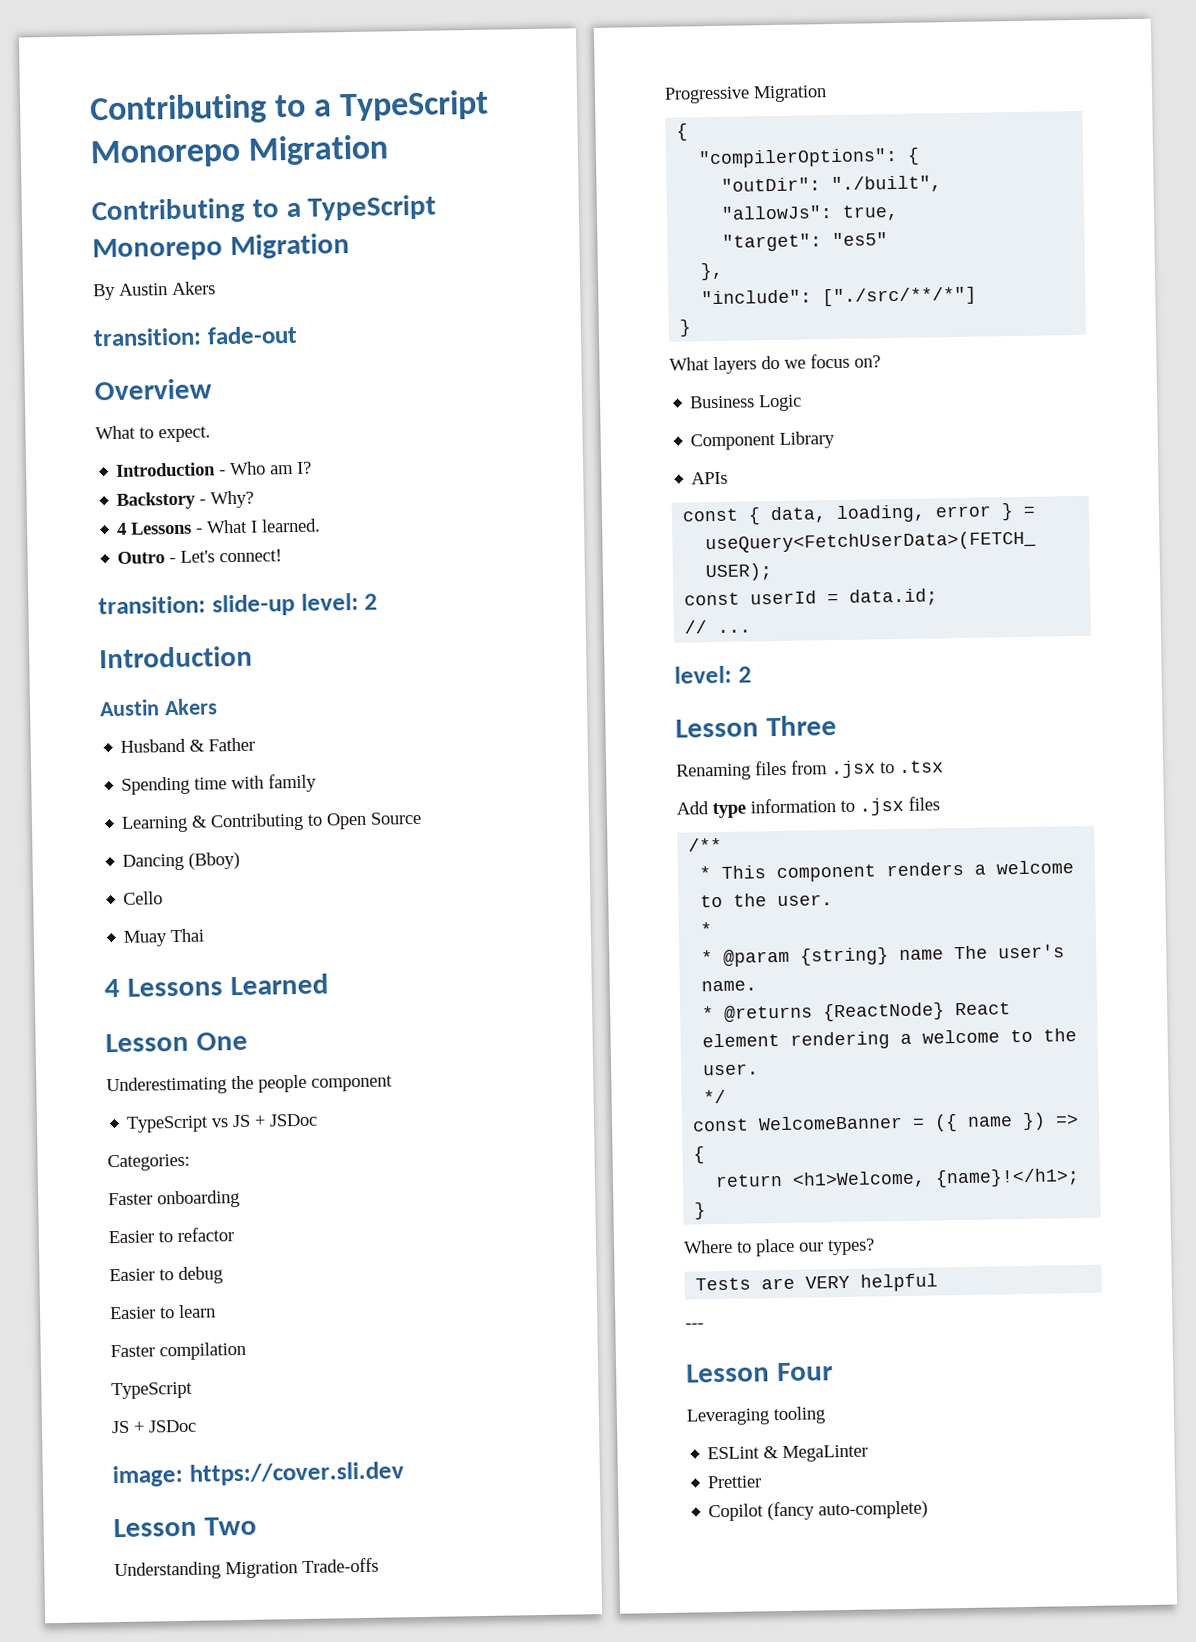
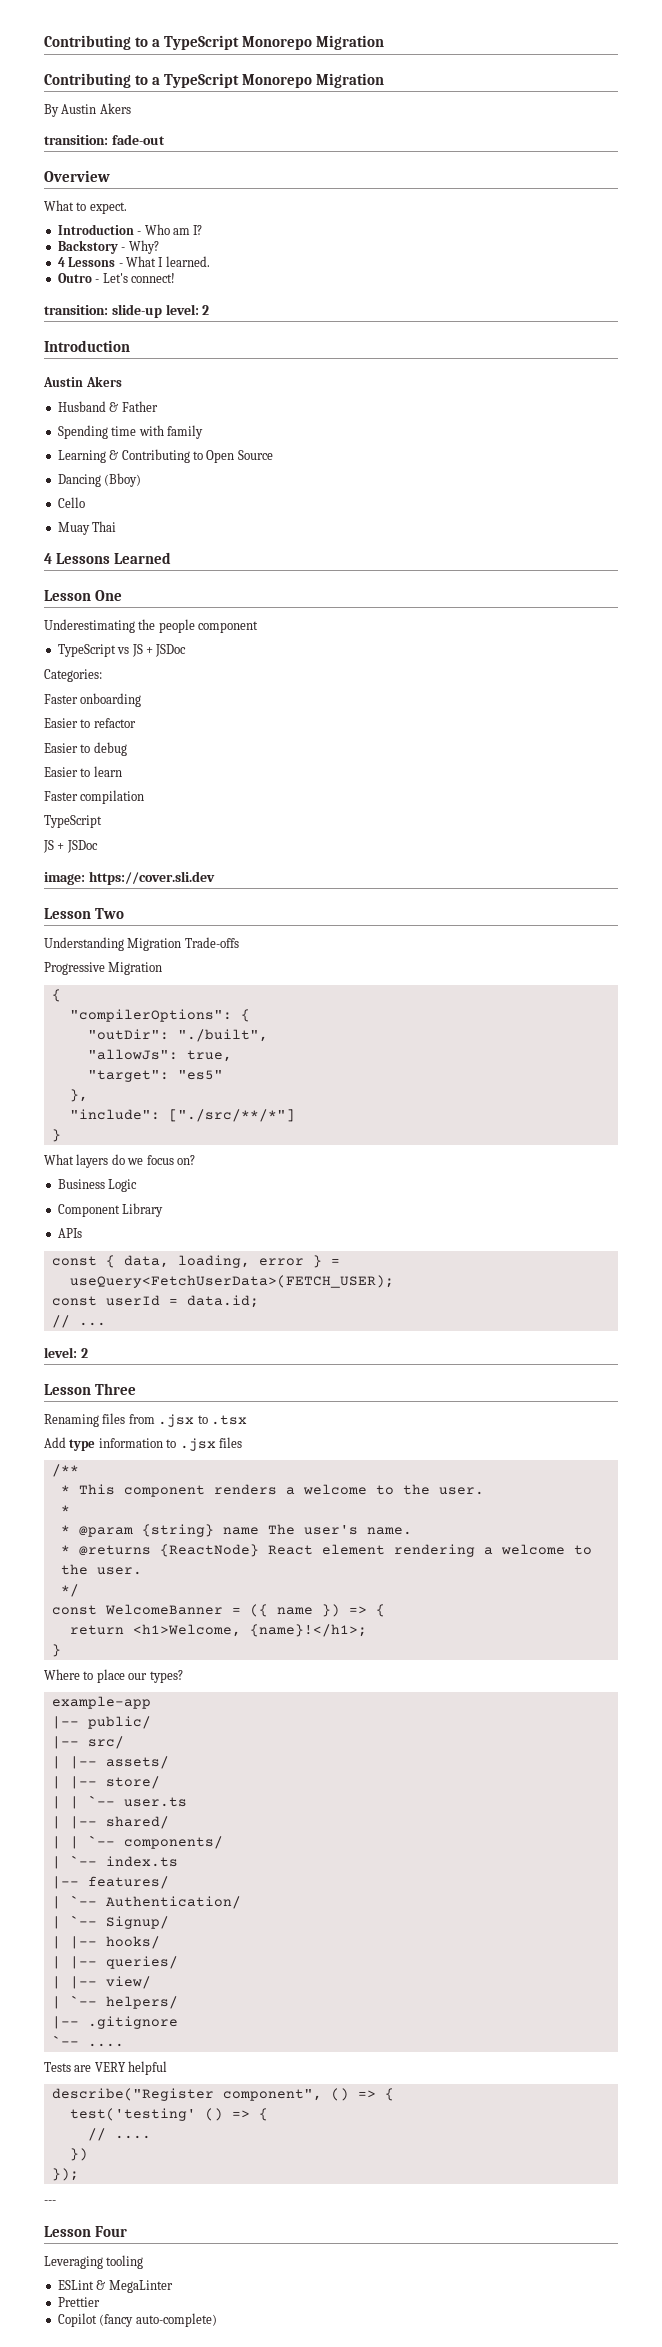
+ example-app
+ |-- public/
+ |-- src/
+ | |-- assets/
+ | |-- store/
+ | | `-- user.ts
+ | |-- shared/
+ | | `-- components/
+ | `-- index.ts
+ |-- features/
+ | `-- Authentication/
+ | `-- Signup/
+ | |-- hooks/
+ | |-- queries/
+ | |-- view/
+ | `-- helpers/
+ |-- .gitignore
+ `-- ....
  Tests are VERY helpful
+ describe("Register component", () => {
+ test('testing' () => {
+ // ....
+ })
+ });

